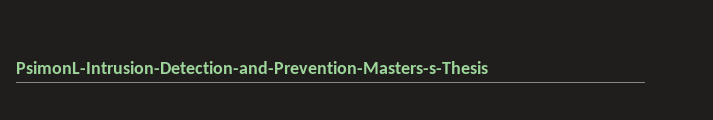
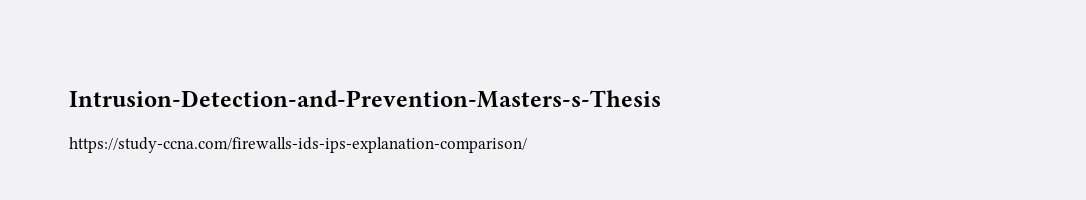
- PsimonL-Intrusion-Detection-and-Prevention-Masters-s-Thesis
+ Intrusion-Detection-and-Prevention-Masters-s-Thesis
+ https://study-ccna.com/firewalls-ids-ips-explanation-comparison/

